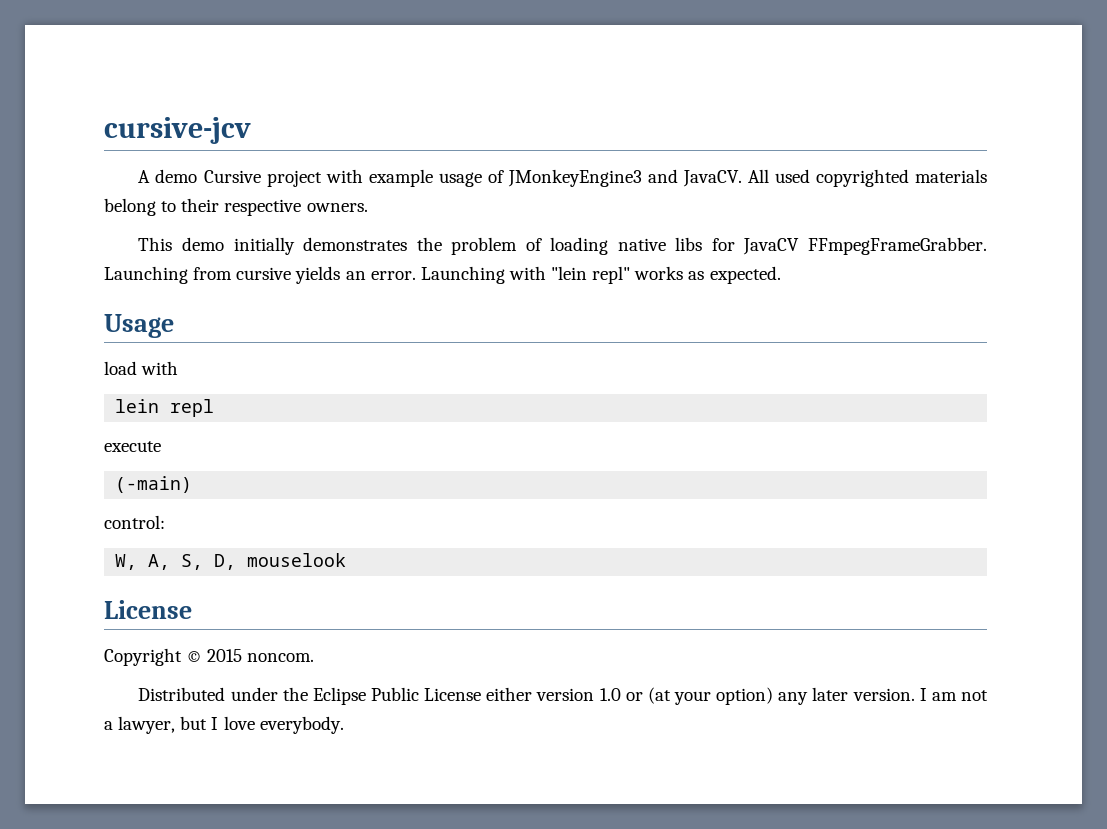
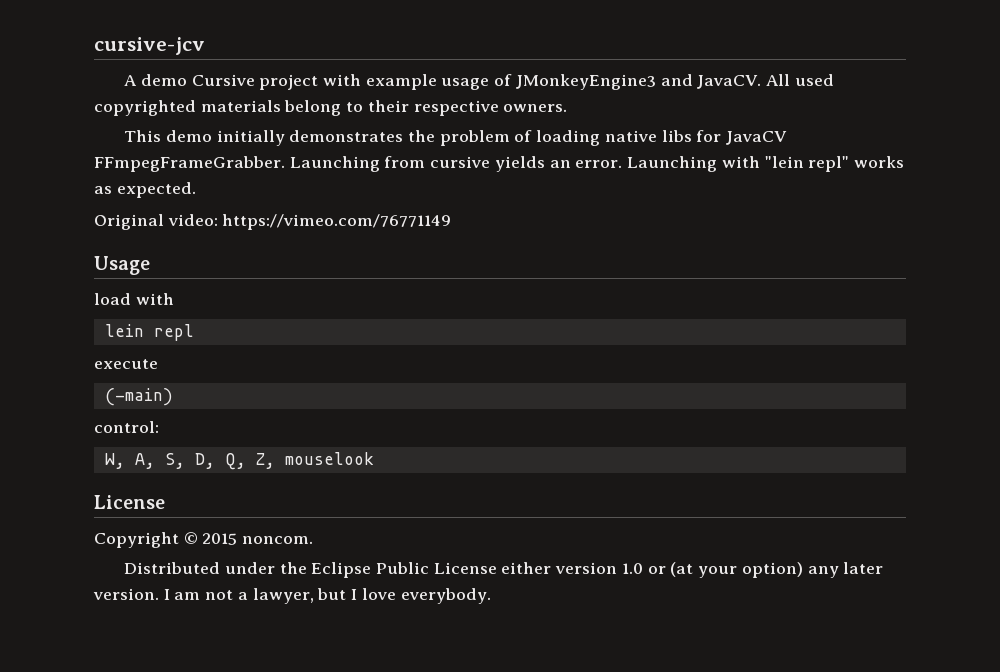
+ Original video: https://vimeo.com/76771149
- W, A, S, D, mouselook
+ W, A, S, D, Q, Z, mouselook

